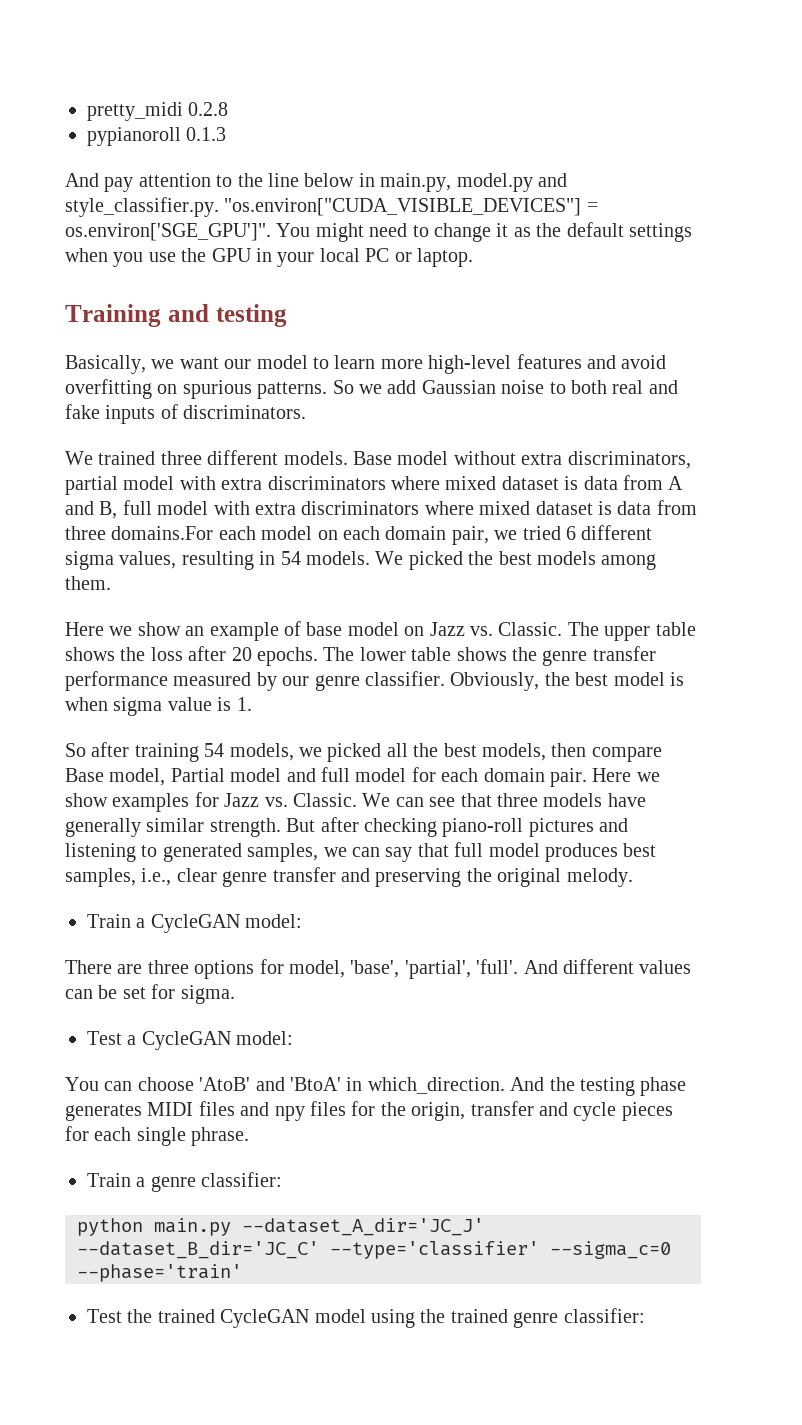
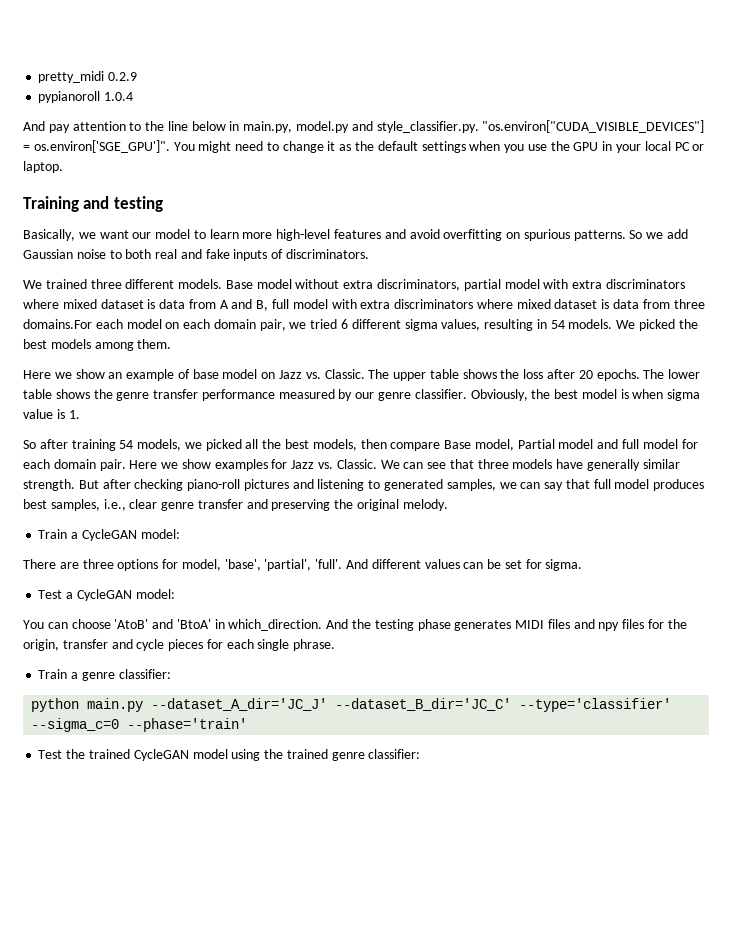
- pretty_midi 0.2.8
+ pretty_midi 0.2.9
- pypianoroll 0.1.3
+ pypianoroll 1.0.4

